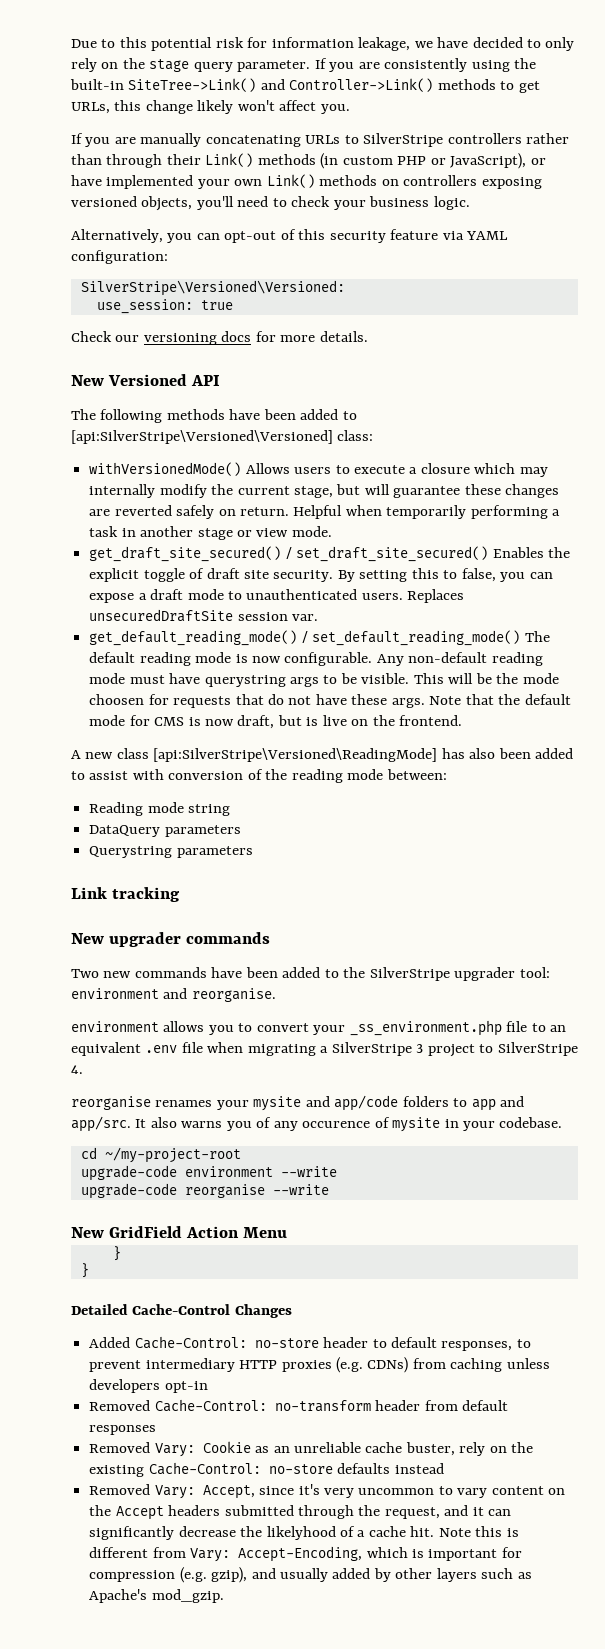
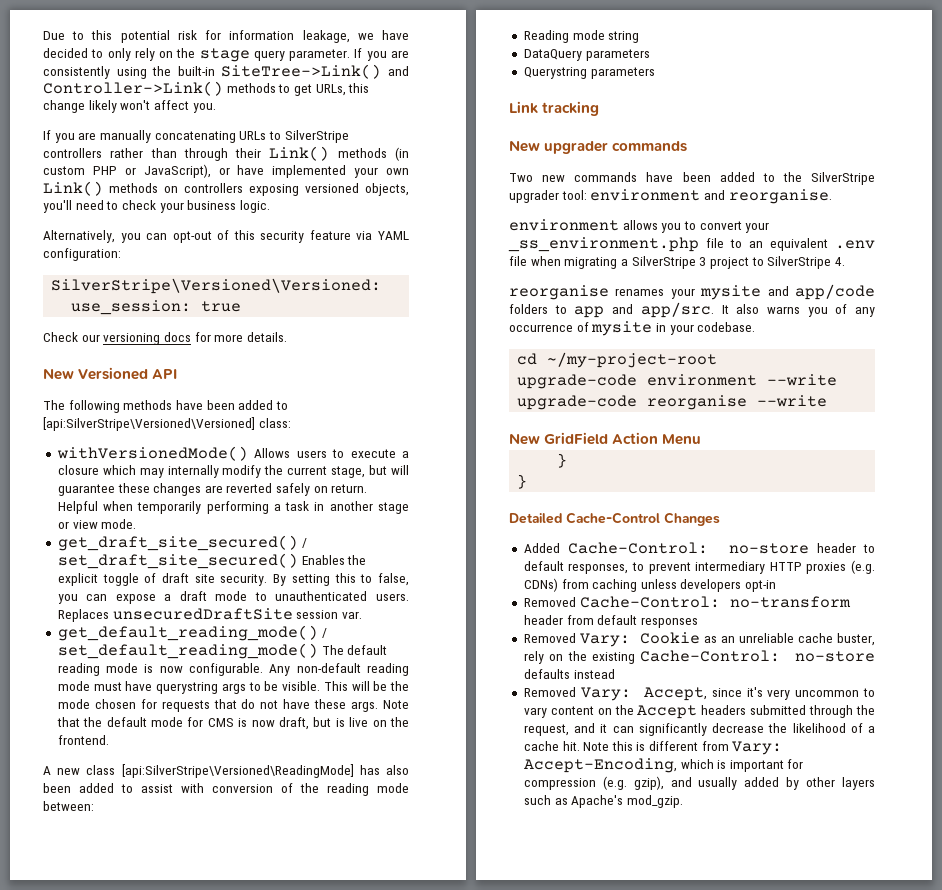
- This will be the mode choosen for requests that do not have these args.
+ This will be the mode chosen for requests that do not have these args.
- It also warns you of any occurence of mysite in your codebase.
+ It also warns you of any occurrence of mysite in your codebase.
- Removed Vary: Accept, since it's very uncommon to vary content on the Accept headers submitted through the request, and it can significantly decrease the likelyhood of a cache hit.
+ Removed Vary: Accept, since it's very uncommon to vary content on the Accept headers submitted through the request, and it can significantly decrease the likelihood of a cache hit.

